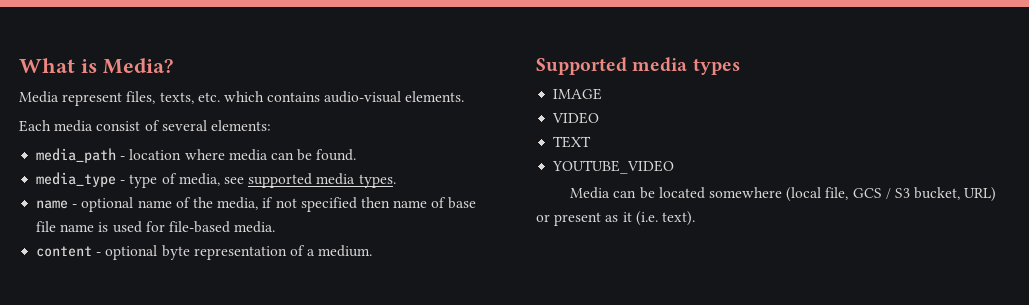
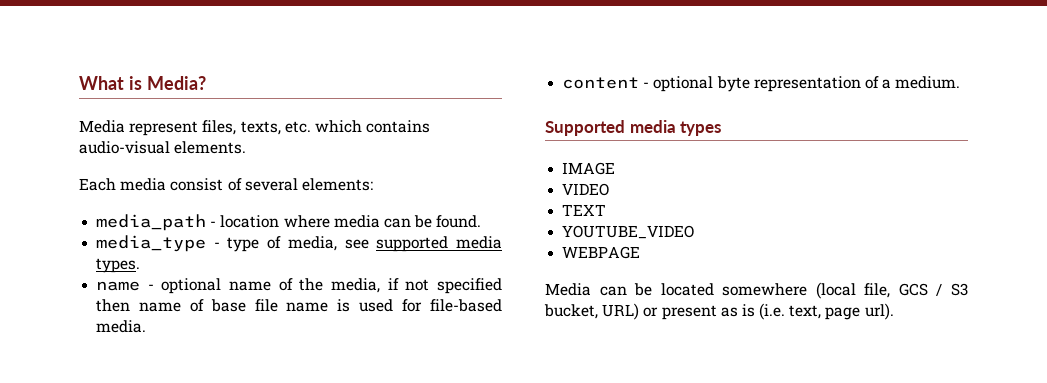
+ WEBPAGE
- Media can be located somewhere (local file, GCS / S3 bucket, URL) or present as it (i.e. text).
+ Media can be located somewhere (local file, GCS / S3 bucket, URL) or present as is (i.e. text, page url).

